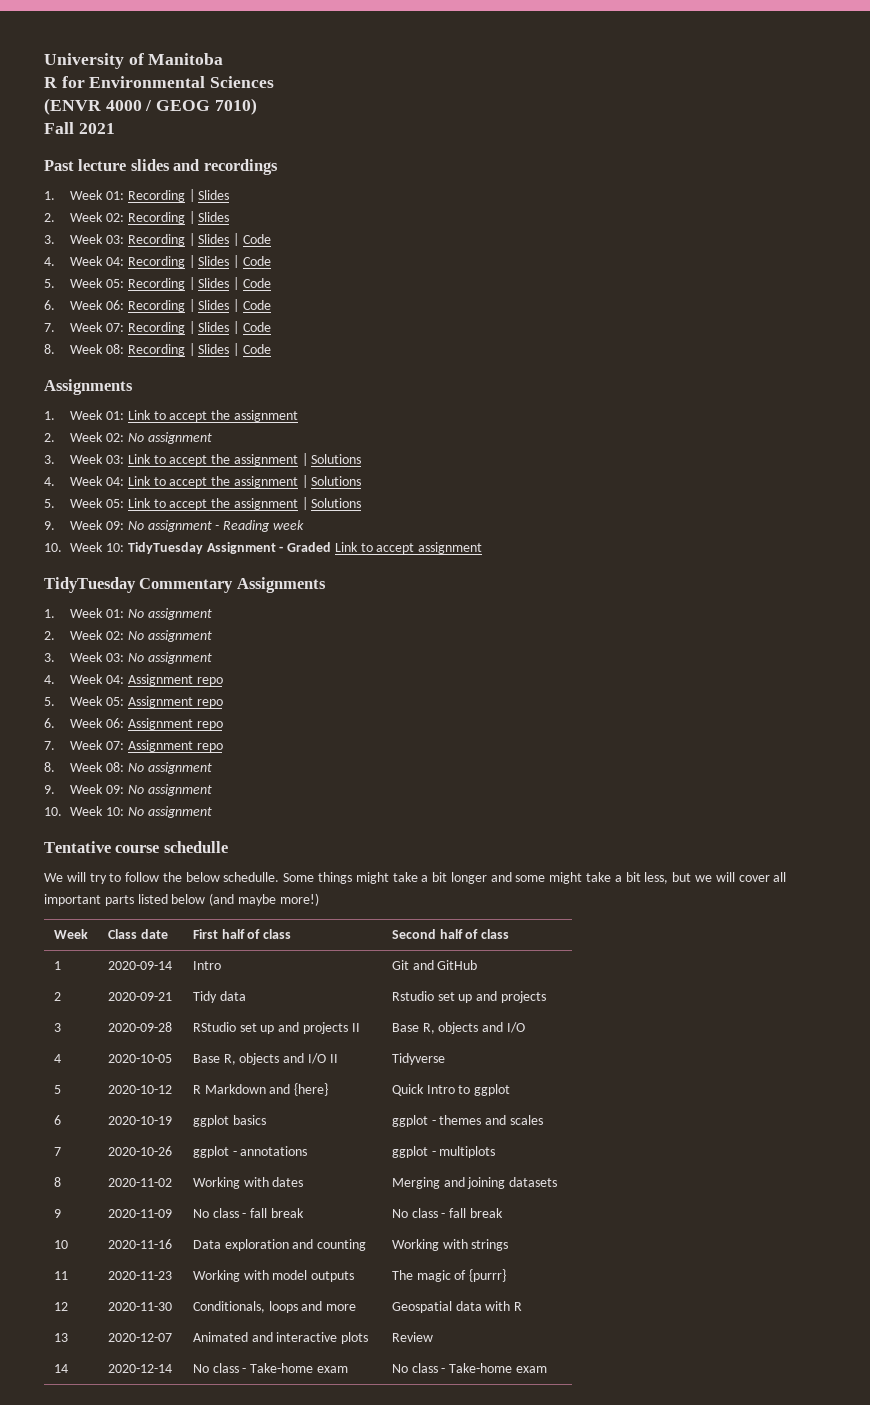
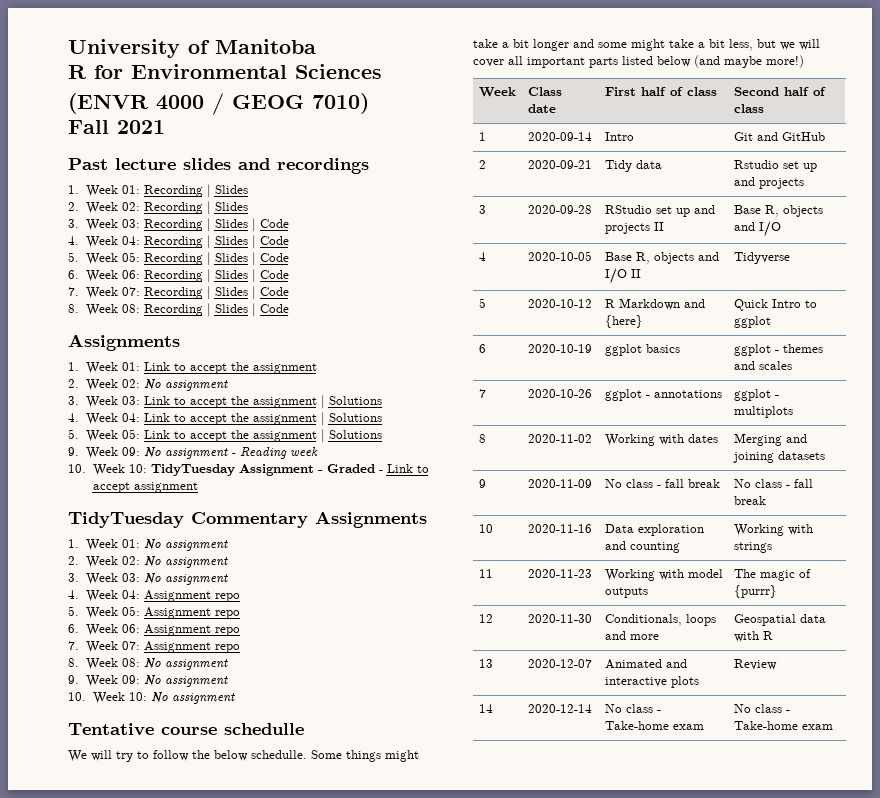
- 10. Week 10: TidyTuesday Assignment - Graded Link to accept assignment
+ 10. Week 10: TidyTuesday Assignment - Graded - Link to accept assignment

